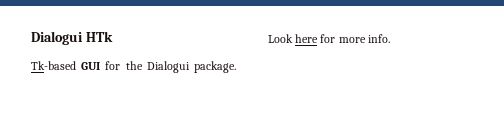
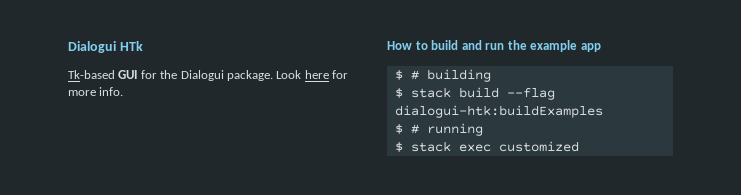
+ How to build and run the example app
+ $ # building
+ $ stack build --flag dialogui-htk:buildExamples
+ $ # running
+ $ stack exec customized

